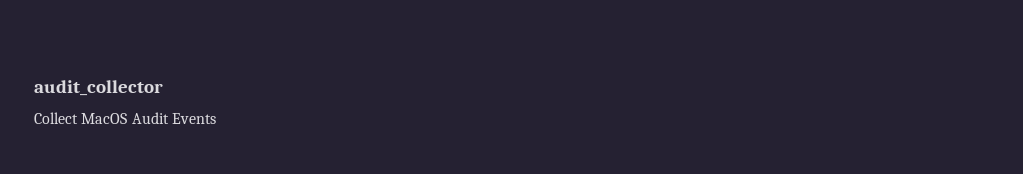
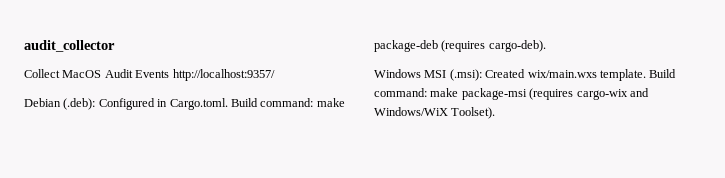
- Collect MacOS Audit Events
+ Collect MacOS Audit Events http://localhost:9357/
+ Debian (.deb): Configured in Cargo.toml. Build command: make package-deb (requires cargo-deb).
+ Windows MSI (.msi): Created wix/main.wxs template. Build command: make package-msi (requires cargo-wix and Windows/WiX Toolset).

